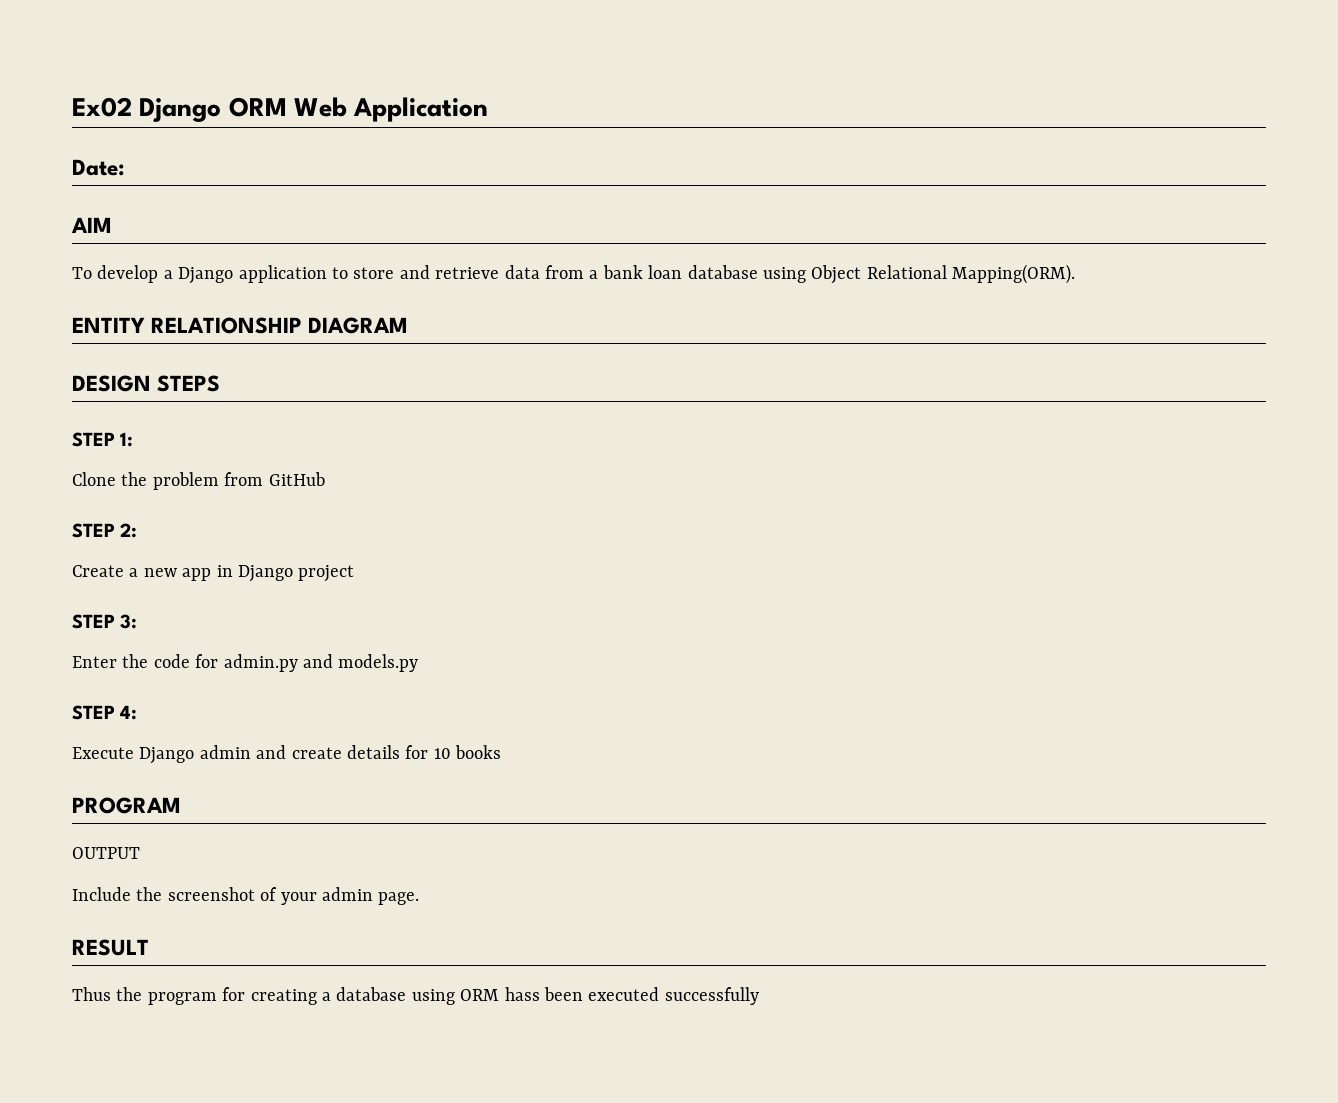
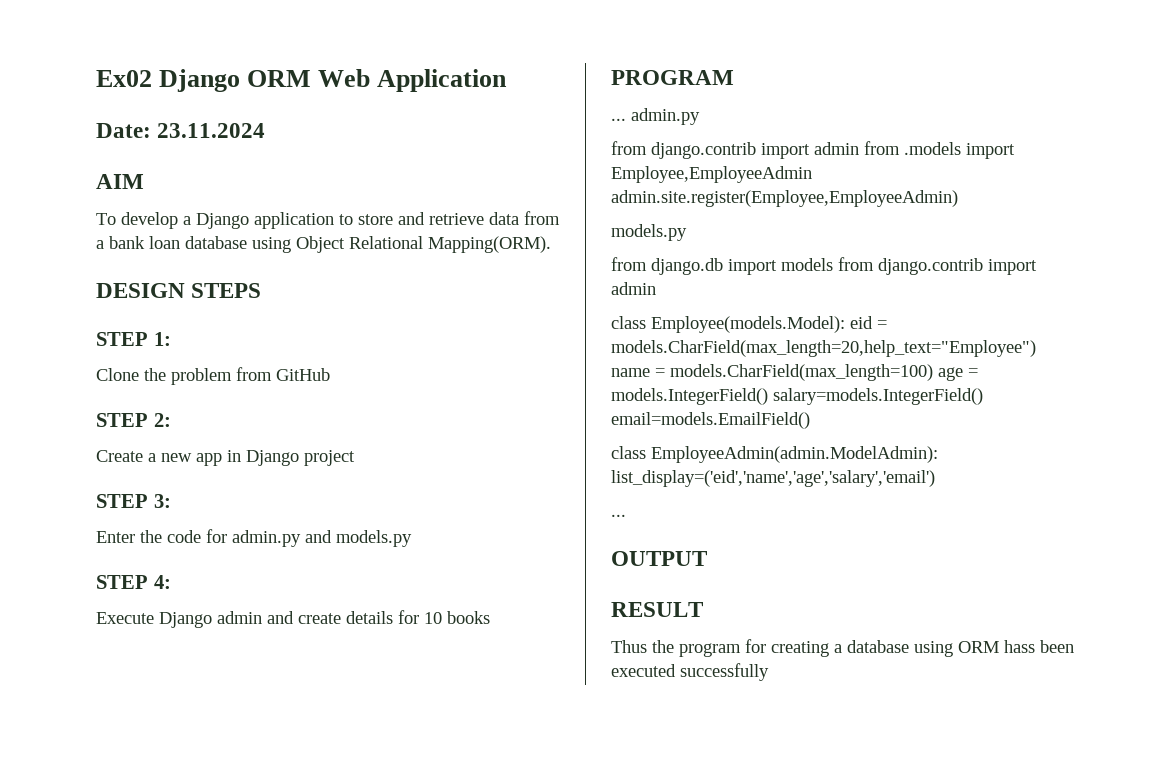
- Date:
+ Date: 23.11.2024
- ENTITY RELATIONSHIP DIAGRAM
+ ... admin.py
+ from django.contrib import admin from .models import Employee,EmployeeAdmin admin.site.register(Employee,EmployeeAdmin)
+ models.py
+ from django.db import models from django.contrib import admin
+ class Employee(models.Model): eid = models.CharField(max_length=20,help_text="Employee") name = models.CharField(max_length=100) age = models.IntegerField() salary=models.IntegerField() email=models.EmailField()
+ class EmployeeAdmin(admin.ModelAdmin): list_display=('eid','name','age','salary','email')
+ ...
  OUTPUT
- Include the screenshot of your admin page.

